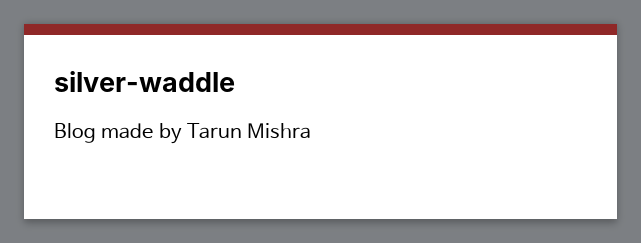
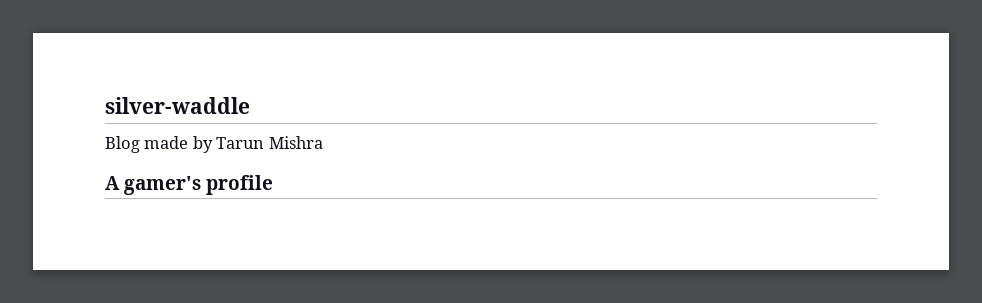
+ A gamer's profile

